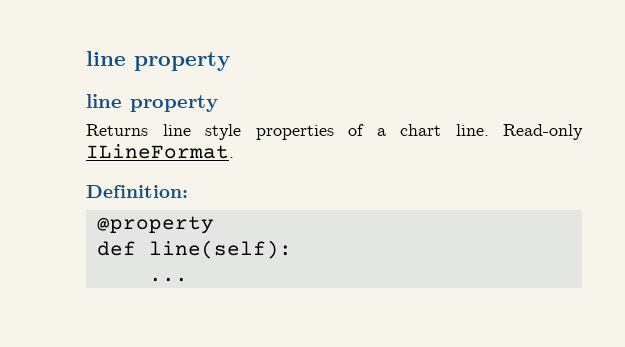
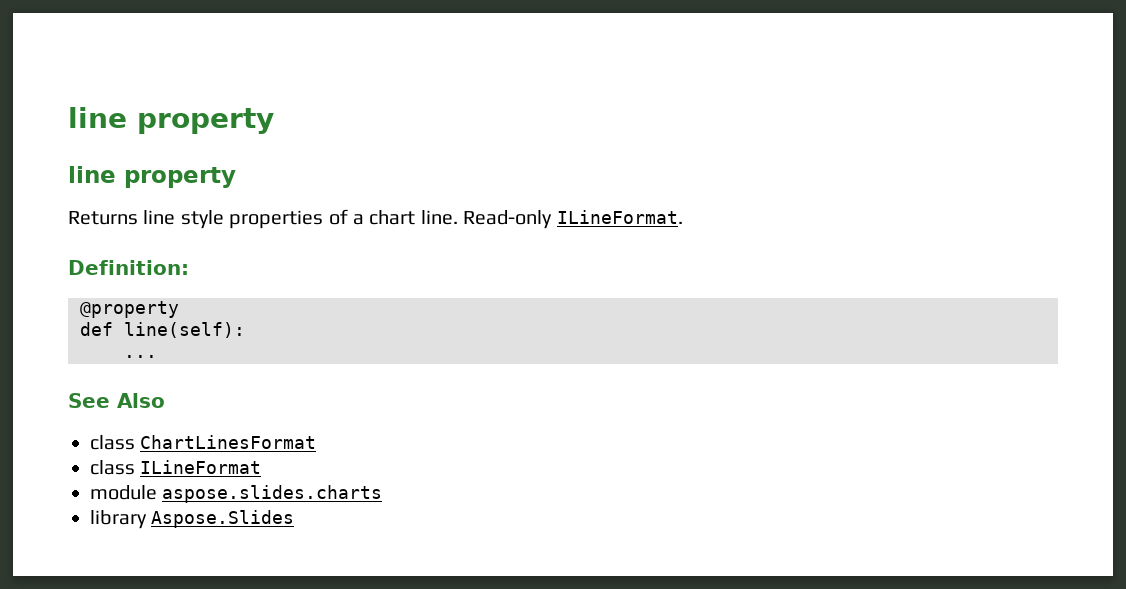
+ See Also
+ class ChartLinesFormat
+ class ILineFormat
+ module aspose.slides.charts
+ library Aspose.Slides

